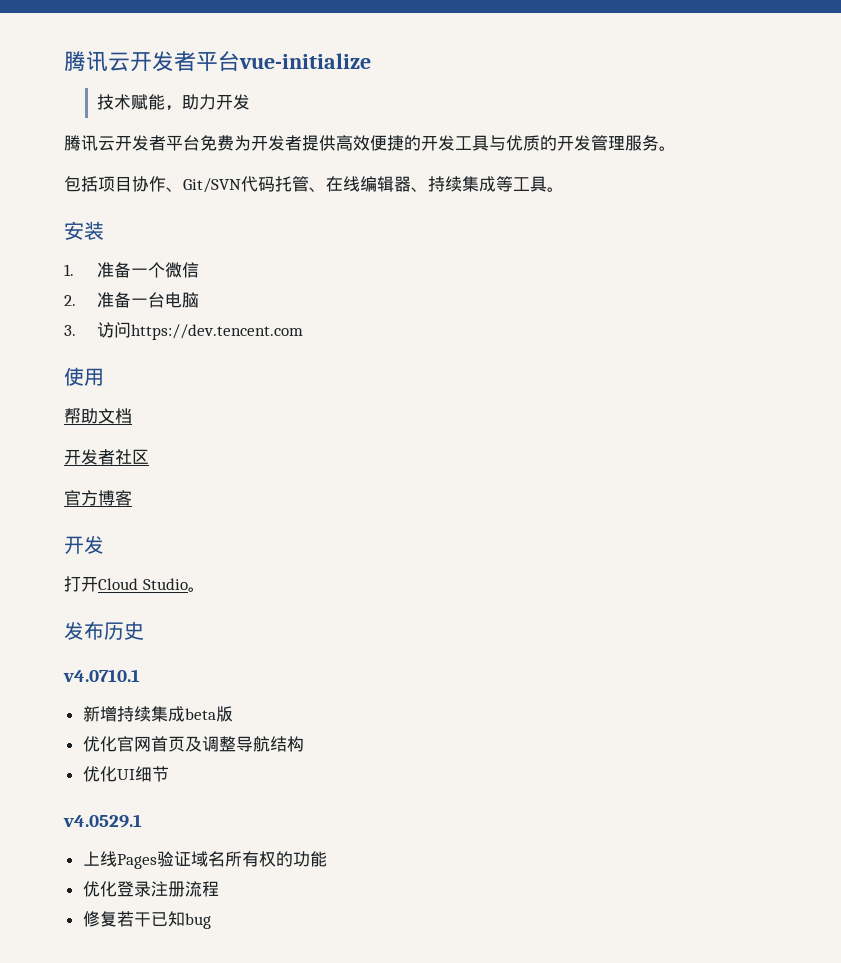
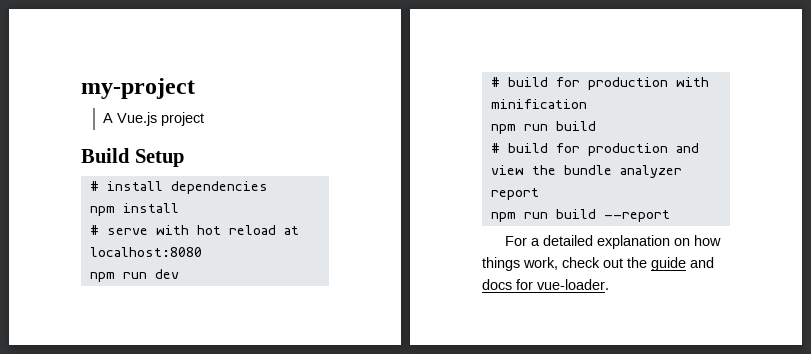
- 腾讯云开发者平台vue-initialize
- 技术赋能，助力开发
- 腾讯云开发者平台免费为开发者提供高效便捷的开发工具与优质的开发管理服务。
- 包括项目协作、Git/SVN代码托管、在线编辑器、持续集成等工具。
- 安装
- 1.准备一个微信
- 2.准备一台电脑
- 3.访问https://dev.tencent.com
- 使用
- 帮助文档
- 开发者社区
- 官方博客
- 开发
- 打开Cloud Studio。
- 发布历史
- v4.0710.1
- 新增持续集成beta版
- 优化官网首页及调整导航结构
- 优化UI细节
- v4.0529.1
- 上线Pages验证域名所有权的功能
- 优化登录注册流程
- 修复若干已知bug
+ my-project
+ A Vue.js project
+ Build Setup
+ # install dependencies
+ npm install
+ # serve with hot reload at localhost:8080
+ npm run dev
+ # build for production with minification
+ npm run build
+ # build for production and view the bundle analyzer report
+ npm run build --report
+ For a detailed explanation on how things work, check out the guide and docs for vue-loader.

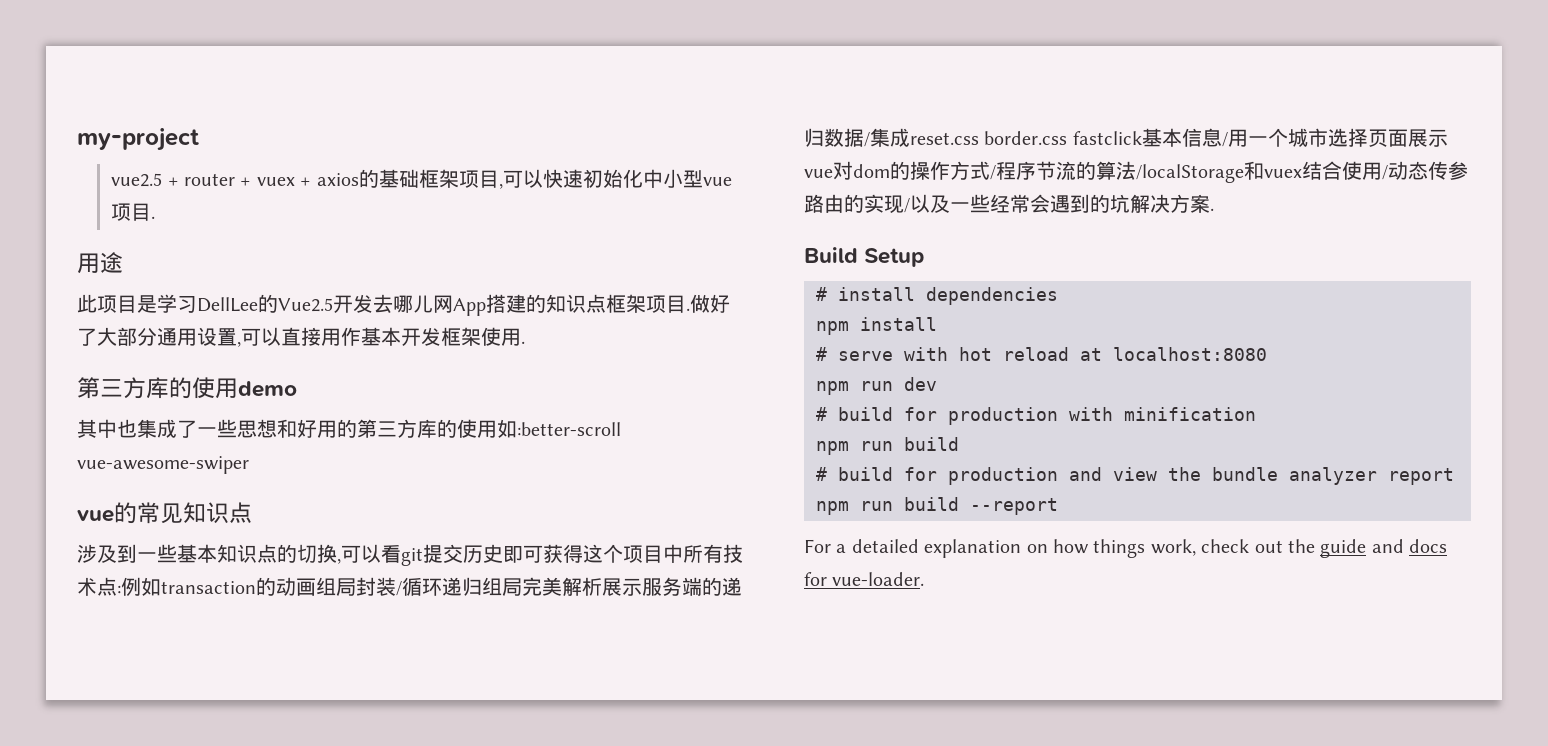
- A Vue.js project
+ vue2.5 + router + vuex + axios的基础框架项目,可以快速初始化中小型vue项目.
+ 用途
+ 此项目是学习DellLee的Vue2.5开发去哪儿网App搭建的知识点框架项目.做好了大部分通用设置,可以直接用作基本开发框架使用.
+ 第三方库的使用demo
+ 其中也集成了一些思想和好用的第三方库的使用如:better-scroll vue-awesome-swiper
+ vue的常见知识点
+ 涉及到一些基本知识点的切换,可以看git提交历史即可获得这个项目中所有技术点:例如transaction的动画组局封装/循环递归组局完美解析展示服务端的递归数据/集成reset.css border.css fastclick基本信息/用一个城市选择页面展示vue对dom的操作方式/程序节流的算法/localStorage和vuex结合使用/动态传参路由的实现/以及一些经常会遇到的坑解决方案.

